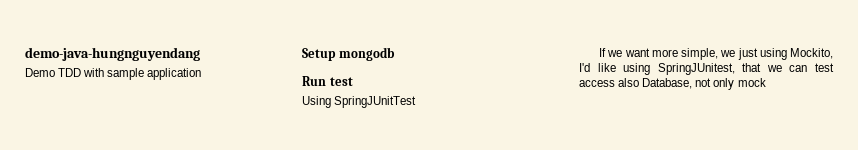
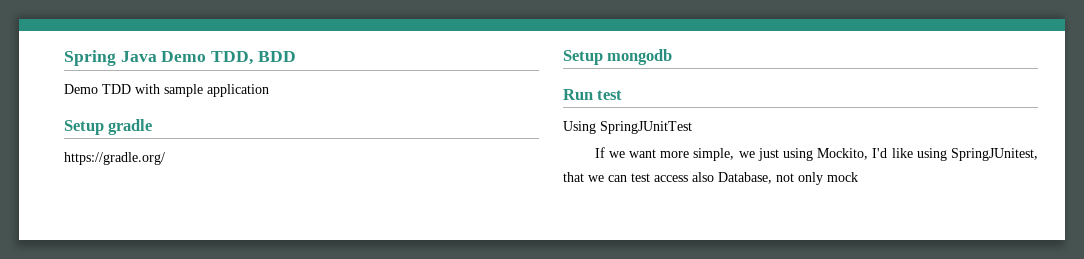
- demo-java-hungnguyendang
+ Spring Java Demo TDD, BDD
+ Setup gradle
+ https://gradle.org/

